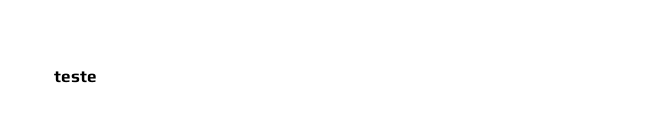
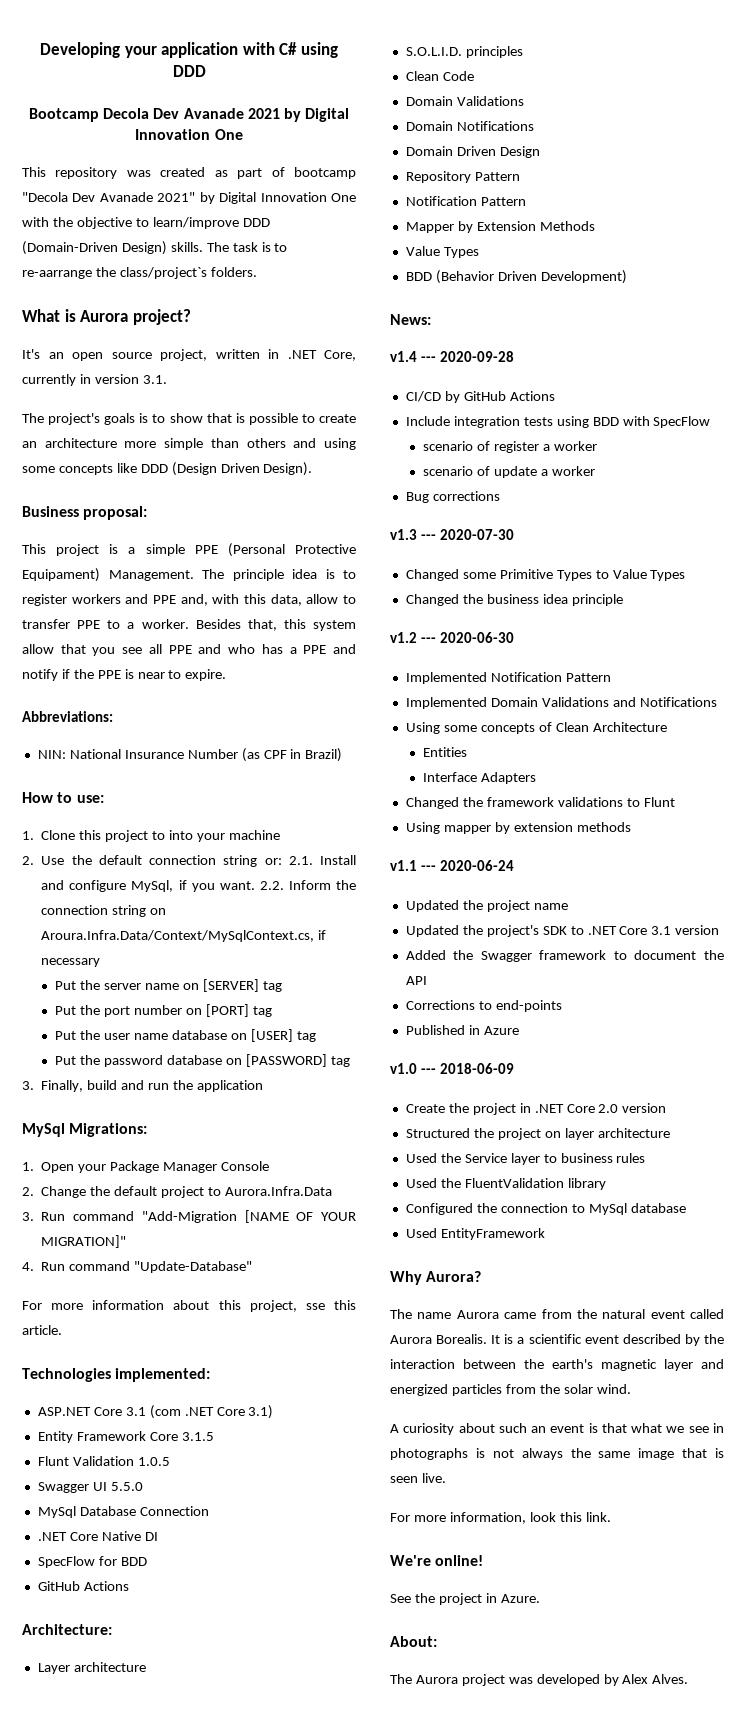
- teste
+ Developing your application with C# using DDD
+ Bootcamp Decola Dev Avanade 2021 by Digital Innovation One
+ This repository was created as part of bootcamp "Decola Dev Avanade 2021" by Digital Innovation One with the objective to learn/improve DDD (Domain-Driven Design) skills. The task is to re-aarrange the class/project`s folders.
+ What is Aurora project?
+ It's an open source project, written in .NET Core, currently in version 3.1.
+ The project's goals is to show that is possible to create an architecture more simple than others and using some concepts like DDD (Design Driven Design).
+ Business proposal:
+ This project is a simple PPE (Personal Protective Equipament) Management. The principle idea is to register workers and PPE and, with this data, allow to transfer PPE to a worker. Besides that, this system allow that you see all PPE and who has a PPE and notify if the PPE is near to expire.
+ Abbreviations:
+ NIN: National Insurance Number (as CPF in Brazil)
+ How to use:
+ 1. Clone this project to into your machine
+ 2. Use the default connection string or: 2.1. Install and configure MySql, if you want. 2.2. Inform the connection string on Aroura.Infra.Data/Context/MySqlContext.cs, if necessary
+ Put the server name on [SERVER] tag
+ Put the port number on [PORT] tag
+ Put the user name database on [USER] tag
+ Put the password database on [PASSWORD] tag
+ 3. Finally, build and run the application
+ MySql Migrations:
+ 1. Open your Package Manager Console
+ 2. Change the default project to Aurora.Infra.Data
+ 3. Run command "Add-Migration [NAME OF YOUR MIGRATION]"
+ 4. Run command "Update-Database"
+ For more information about this project, sse this article.
+ Technologies implemented:
+ ASP.NET Core 3.1 (com .NET Core 3.1)
+ Entity Framework Core 3.1.5
+ Flunt Validation 1.0.5
+ Swagger UI 5.5.0
+ MySql Database Connection
+ .NET Core Native DI
+ SpecFlow for BDD
+ GitHub Actions
+ Architecture:
+ Layer architecture
+ S.O.L.I.D. principles
+ Clean Code
+ Domain Validations
+ Domain Notifications
+ Domain Driven Design
+ Repository Pattern
+ Notification Pattern
+ Mapper by Extension Methods
+ Value Types
+ BDD (Behavior Driven Development)
+ News:
+ v1.4 --- 2020-09-28
+ CI/CD by GitHub Actions
+ Include integration tests using BDD with SpecFlow
+ scenario of register a worker
+ scenario of update a worker
+ Bug corrections
+ v1.3 --- 2020-07-30
+ Changed some Primitive Types to Value Types
+ Changed the business idea principle
+ v1.2 --- 2020-06-30
+ Implemented Notification Pattern
+ Implemented Domain Validations and Notifications
+ Using some concepts of Clean Architecture
+ Entities
+ Interface Adapters
+ Changed the framework validations to Flunt
+ Using mapper by extension methods
+ v1.1 --- 2020-06-24
+ Updated the project name
+ Updated the project's SDK to .NET Core 3.1 version
+ Added the Swagger framework to document the API
+ Corrections to end-points
+ Published in Azure
+ v1.0 --- 2018-06-09
+ Create the project in .NET Core 2.0 version
+ Structured the project on layer architecture
+ Used the Service layer to business rules
+ Used the FluentValidation library
+ Configured the connection to MySql database
+ Used EntityFramework
+ Why Aurora?
+ The name Aurora came from the natural event called Aurora Borealis. It is a scientific event described by the interaction between the earth's magnetic layer and energized particles from the solar wind.
+ A curiosity about such an event is that what we see in photographs is not always the same image that is seen live.
+ For more information, look this link.
+ We're online!
+ See the project in Azure.
+ About:
+ The Aurora project was developed by Alex Alves.

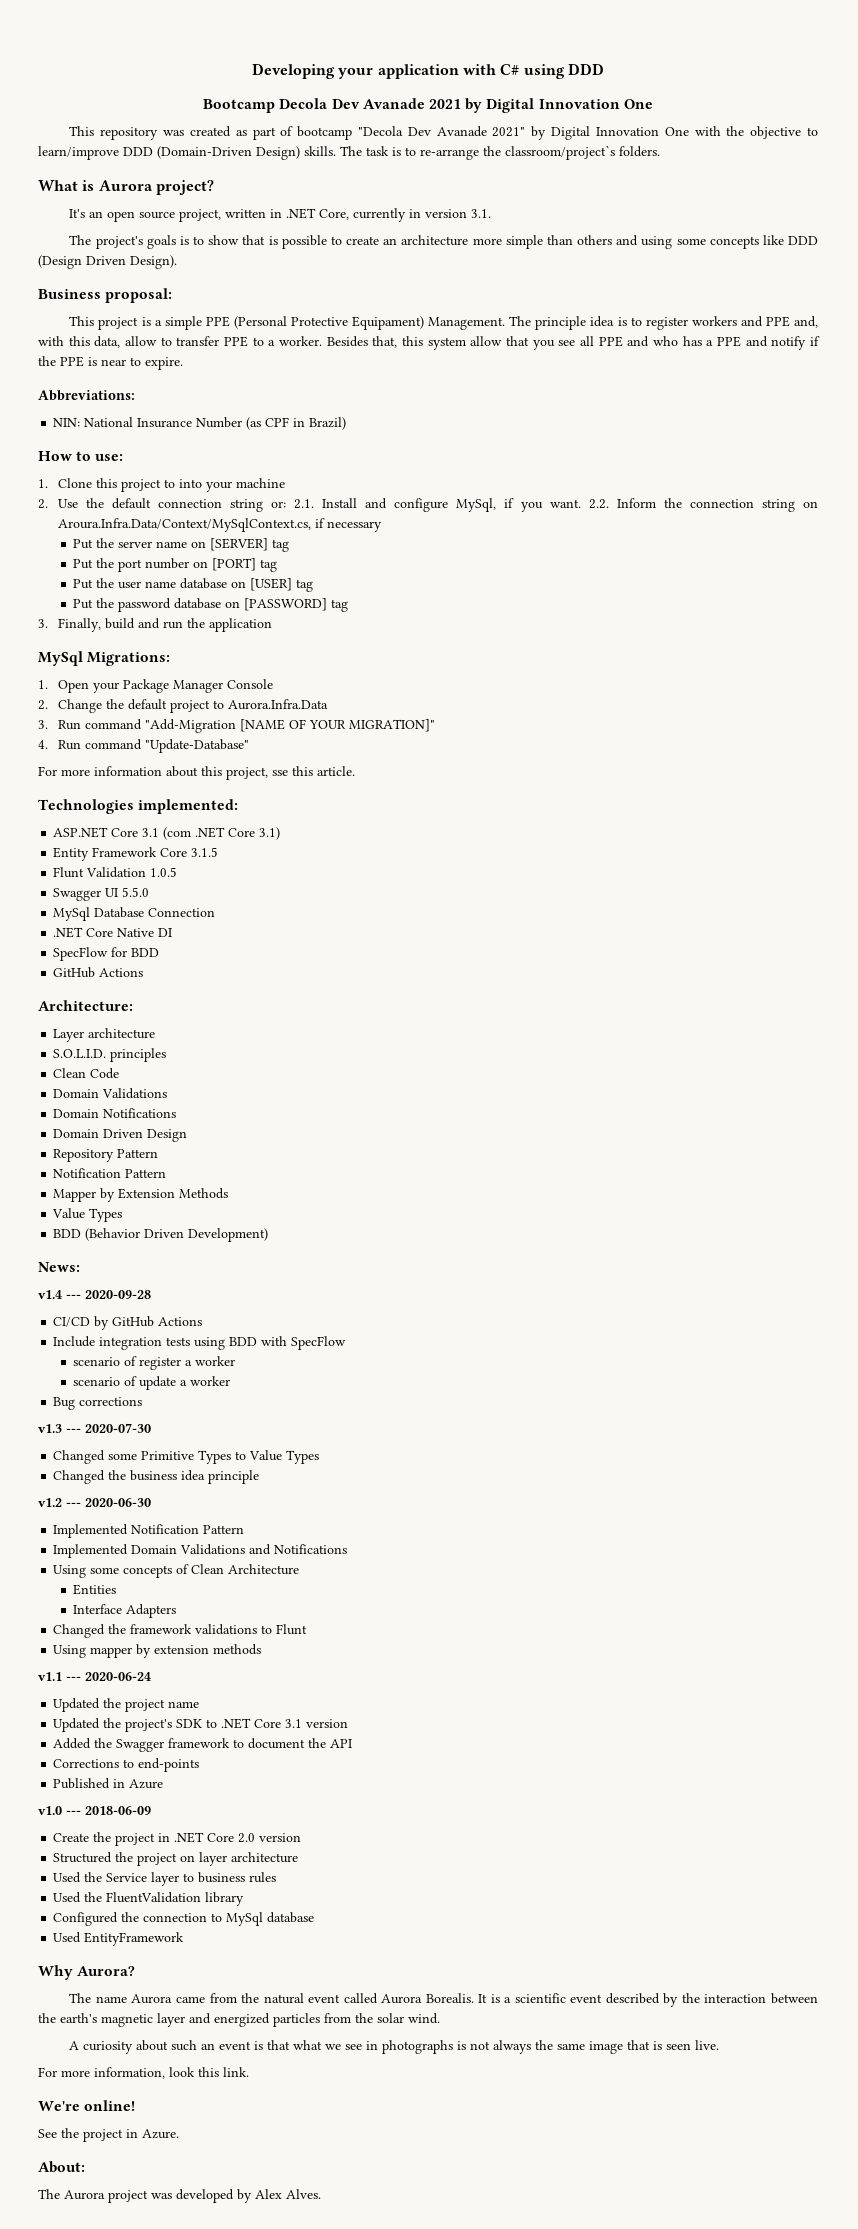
- The task is to re-aarrange the class/project`s folders.
+ The task is to re-arrange the classroom/project`s folders.

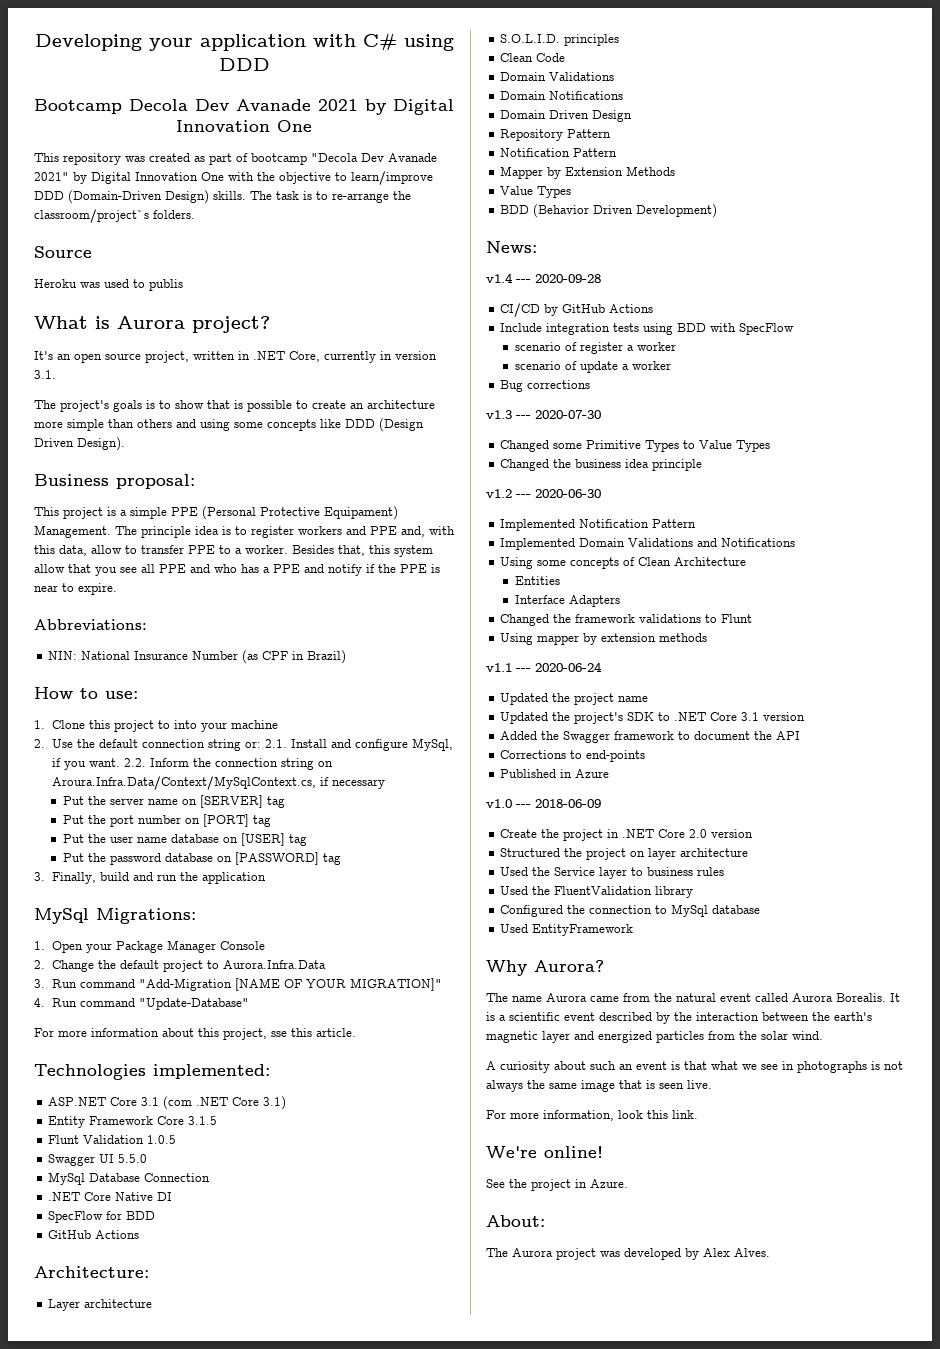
+ Source
+ Heroku was used to publis

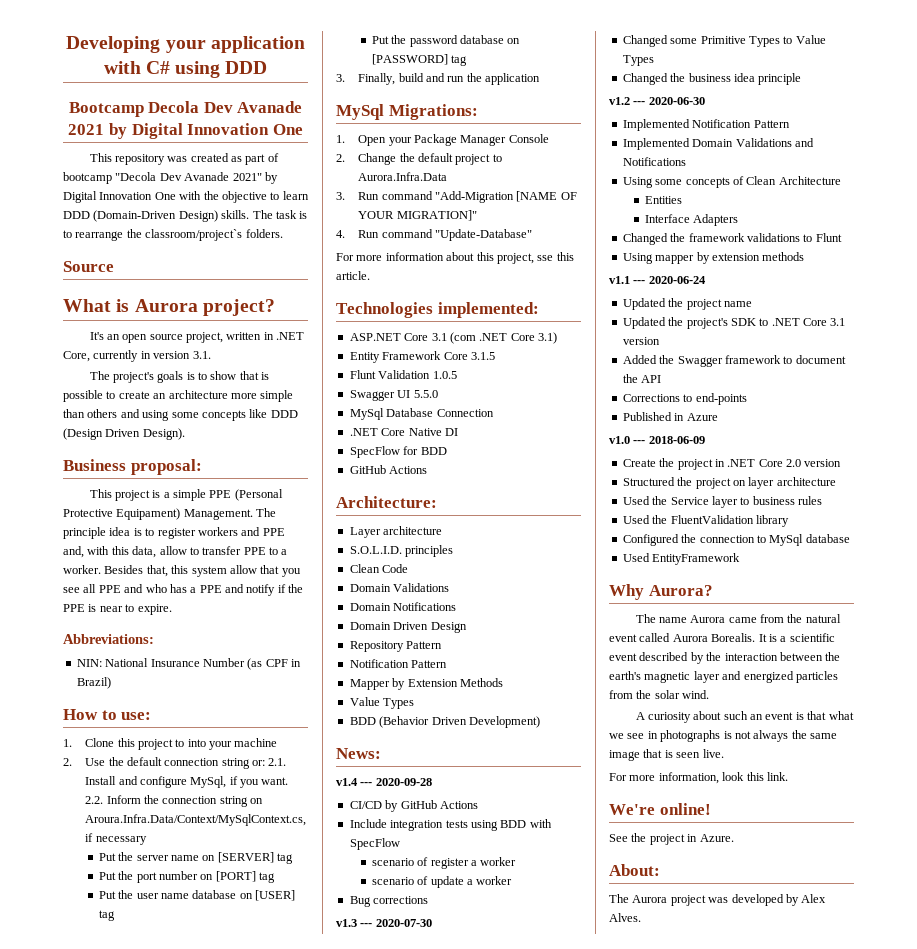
- This repository was created as part of bootcamp "Decola Dev Avanade 2021" by Digital Innovation One with the objective to learn/improve DDD (Domain-Driven Design) skills.
+ This repository was created as part of bootcamp "Decola Dev Avanade 2021" by Digital Innovation One with the objective to learn DDD (Domain-Driven Design) skills.
- The task is to re-arrange the classroom/project`s folders.
+ The task is to rearrange the classroom/project`s folders.
- Heroku was used to publis

